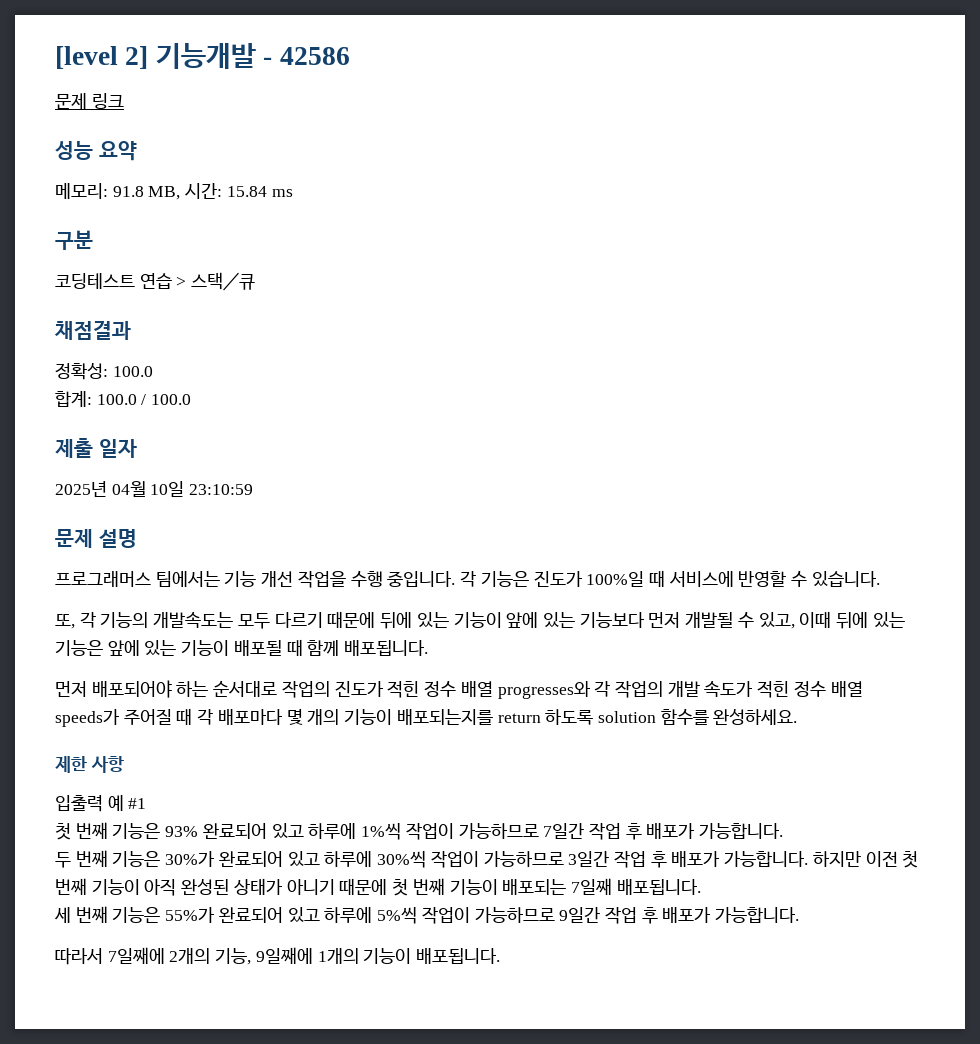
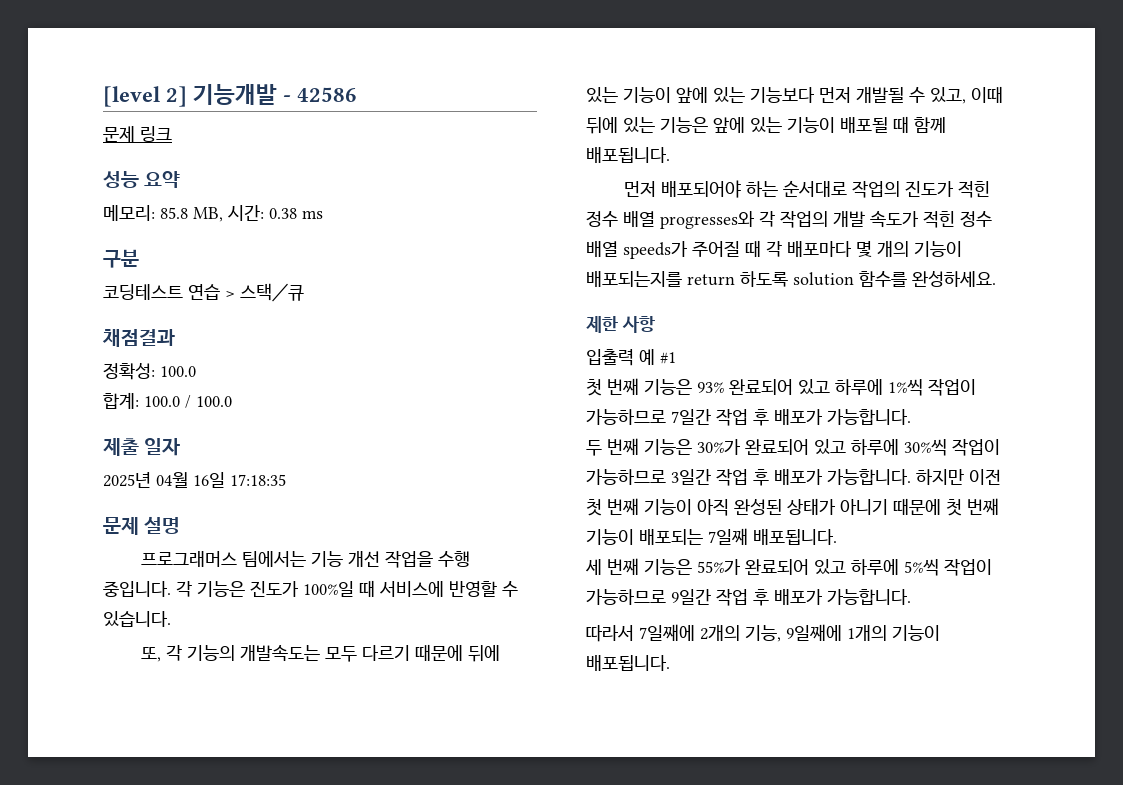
- 메모리: 91.8 MB, 시간: 15.84 ms
+ 메모리: 85.8 MB, 시간: 0.38 ms
- 2025년 04월 10일 23:10:59
+ 2025년 04월 16일 17:18:35

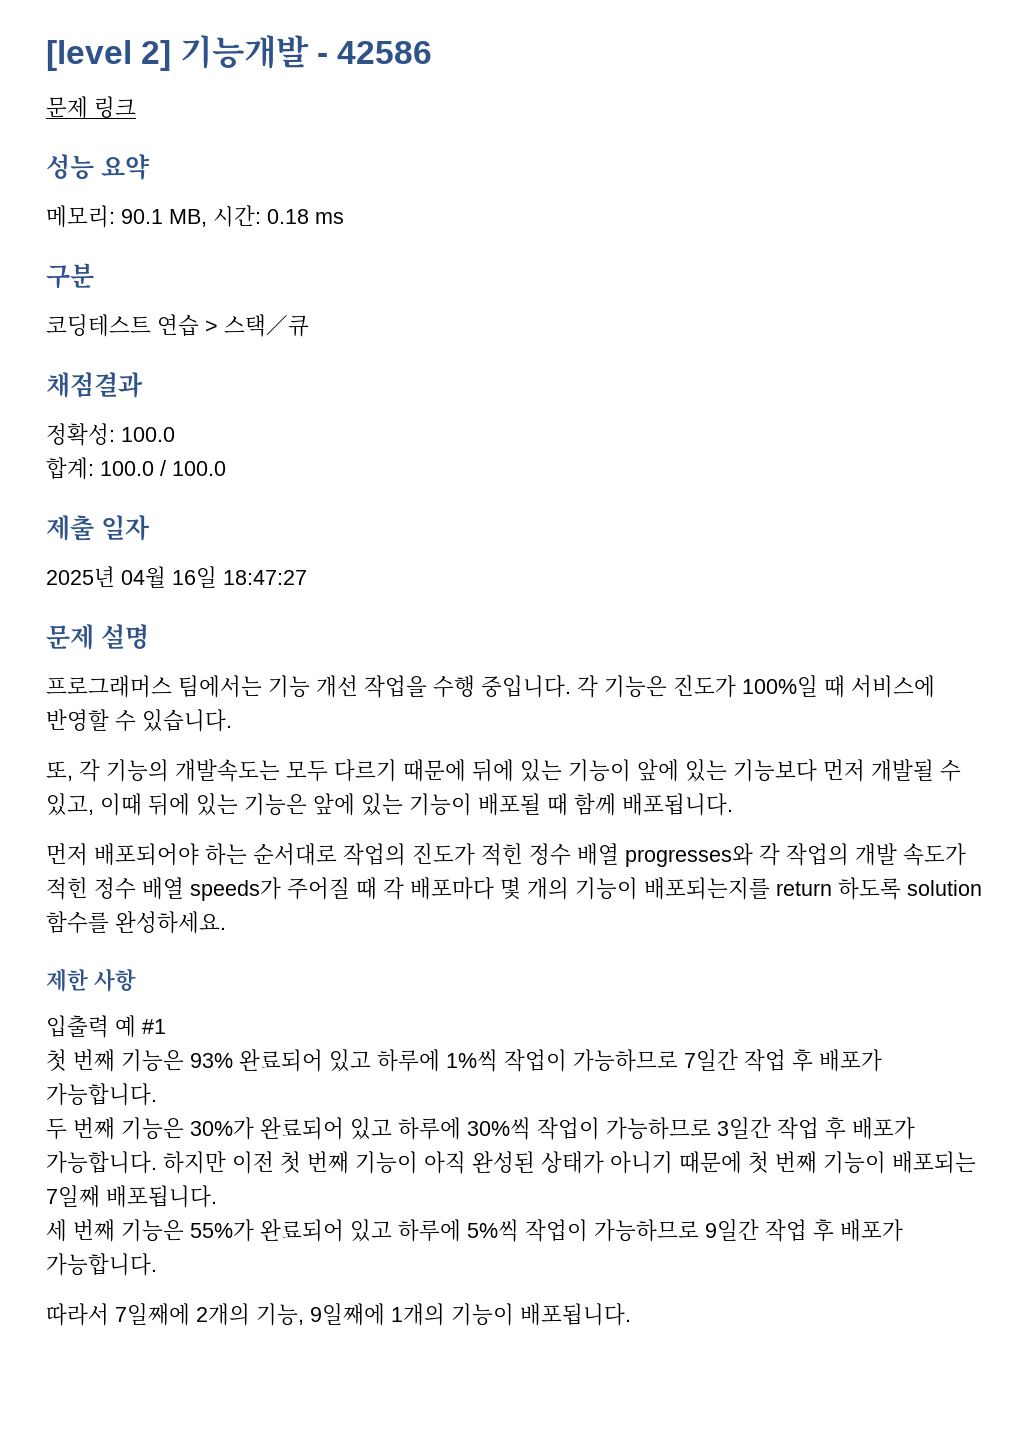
- 메모리: 85.8 MB, 시간: 0.38 ms
+ 메모리: 90.1 MB, 시간: 0.18 ms
- 2025년 04월 16일 17:18:35
+ 2025년 04월 16일 18:47:27

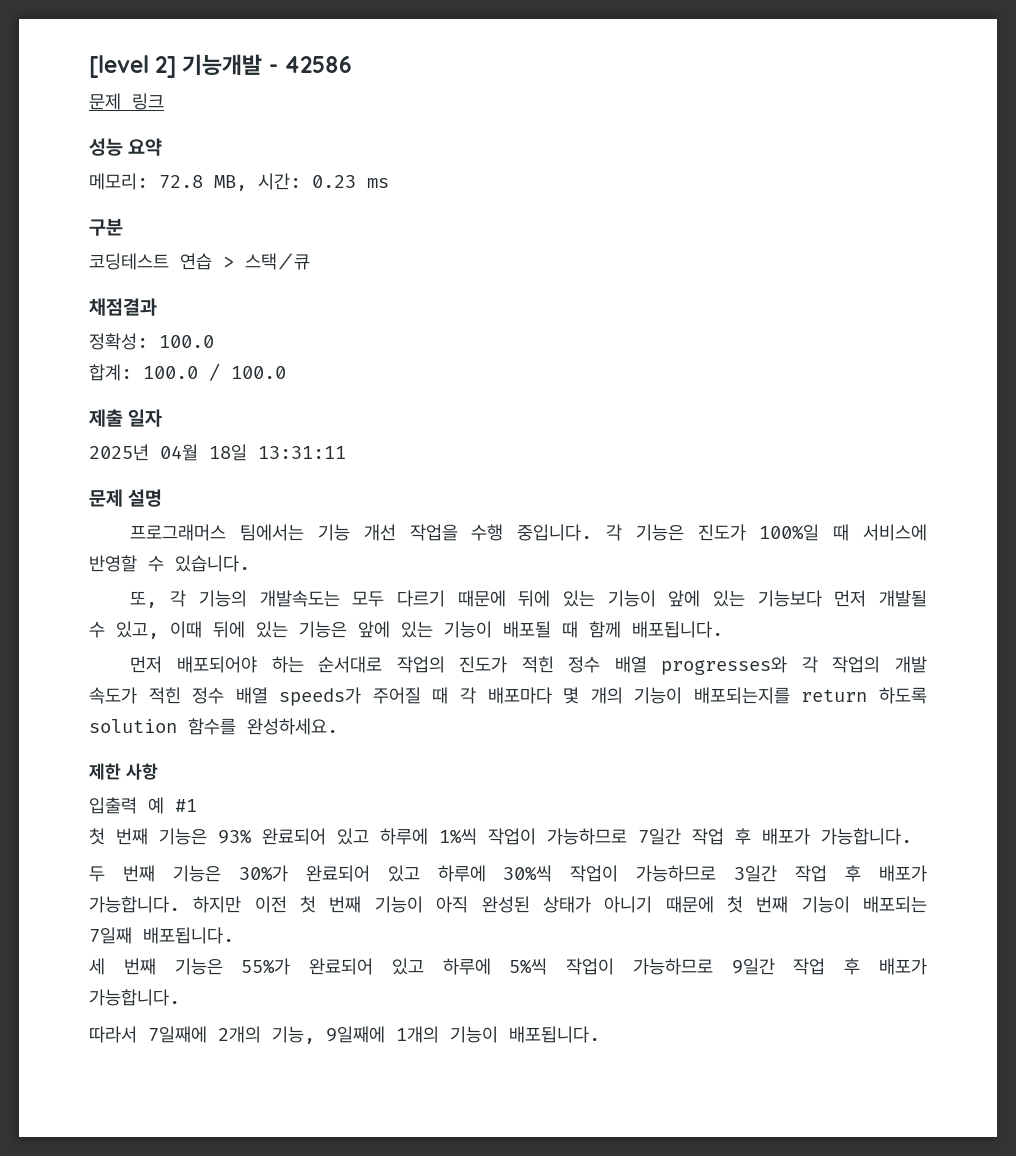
- 메모리: 90.1 MB, 시간: 0.18 ms
+ 메모리: 72.8 MB, 시간: 0.23 ms
- 2025년 04월 16일 18:47:27
+ 2025년 04월 18일 13:31:11

